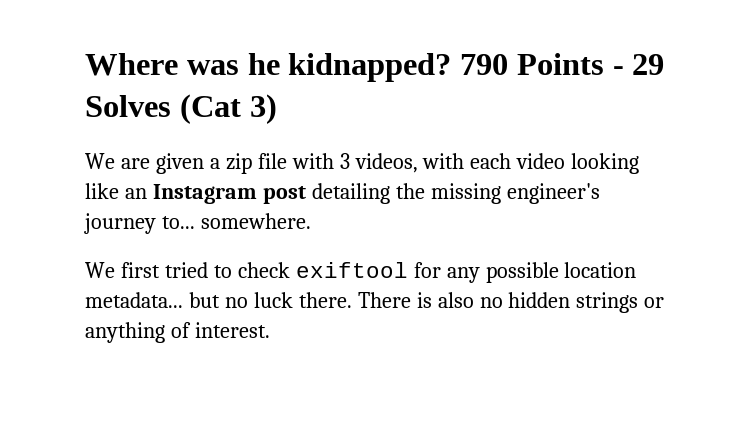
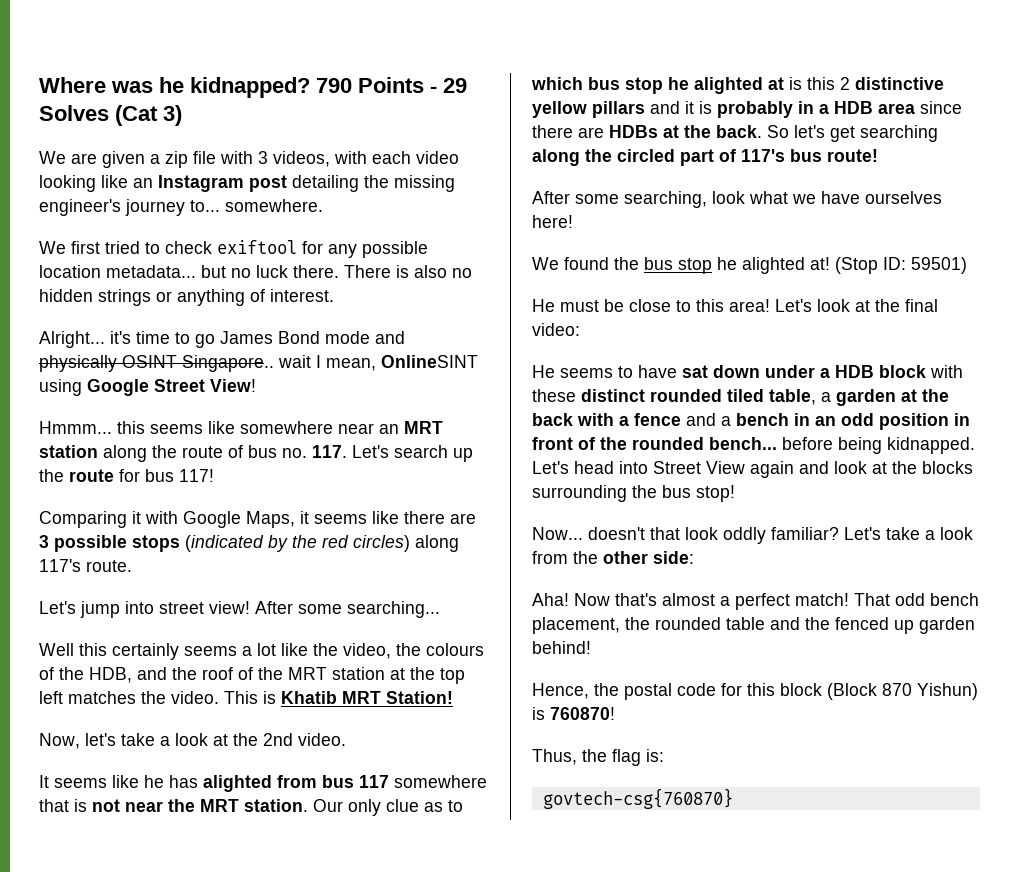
+ Alright... it's time to go James Bond mode and physically OSINT Singapore.. wait I mean, OnlineSINT using Google Street View!
+ Hmmm... this seems like somewhere near an MRT station along the route of bus no. 117. Let's search up the route for bus 117!
+ Comparing it with Google Maps, it seems like there are 3 possible stops (indicated by the red circles) along 117's route.
+ Let's jump into street view! After some searching...
+ Well this certainly seems a lot like the video, the colours of the HDB, and the roof of the MRT station at the top left matches the video. This is Khatib MRT Station!
+ Now, let's take a look at the 2nd video.
+ It seems like he has alighted from bus 117 somewhere that is not near the MRT station. Our only clue as to which bus stop he alighted at is this 2 distinctive yellow pillars and it is probably in a HDB area since there are HDBs at the back. So let's get searching along the circled part of 117's bus route!
+ After some searching, look what we have ourselves here!
+ We found the bus stop he alighted at! (Stop ID: 59501)
+ He must be close to this area! Let's look at the final video:
+ He seems to have sat down under a HDB block with these distinct rounded tiled table, a garden at the back with a fence and a bench in an odd position in front of the rounded bench... before being kidnapped. Let's head into Street View again and look at the blocks surrounding the bus stop!
+ Now... doesn't that look oddly familiar? Let's take a look from the other side:
+ Aha! Now that's almost a perfect match! That odd bench placement, the rounded table and the fenced up garden behind!
+ Hence, the postal code for this block (Block 870 Yishun) is 760870!
+ Thus, the flag is:
+ govtech-csg{760870}

